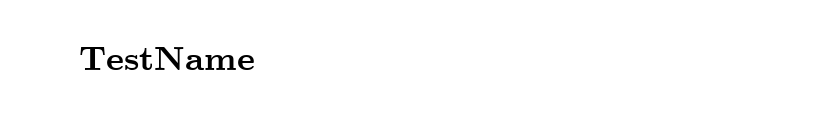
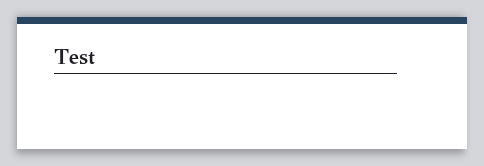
- TestName
+ Test

